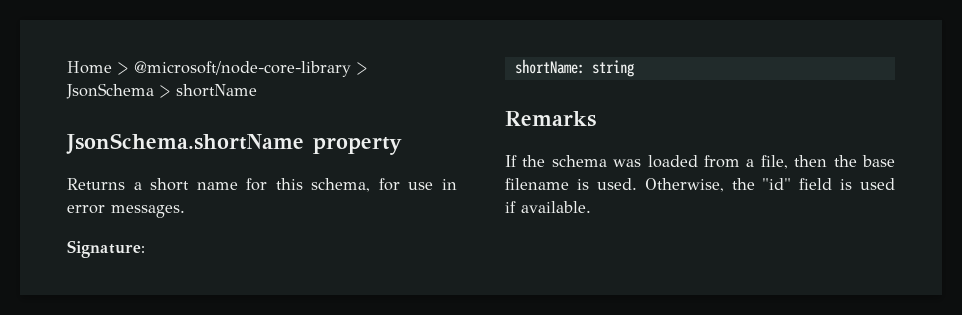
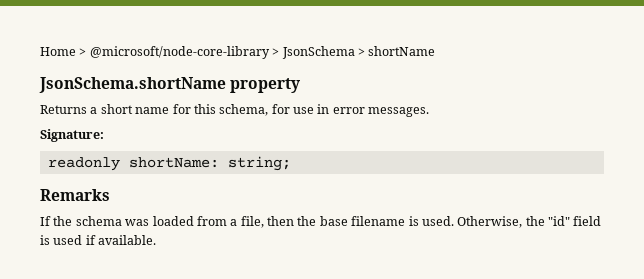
- shortName: string
+ readonly shortName: string;

